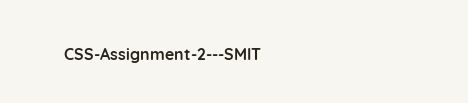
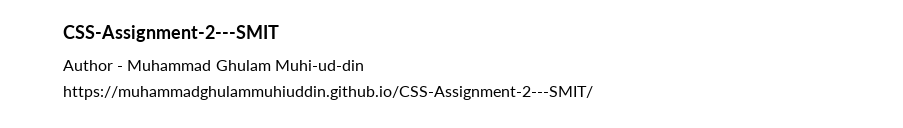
+ Author - Muhammad Ghulam Muhi-ud-din
+ https://muhammadghulammuhiuddin.github.io/CSS-Assignment-2---SMIT/

